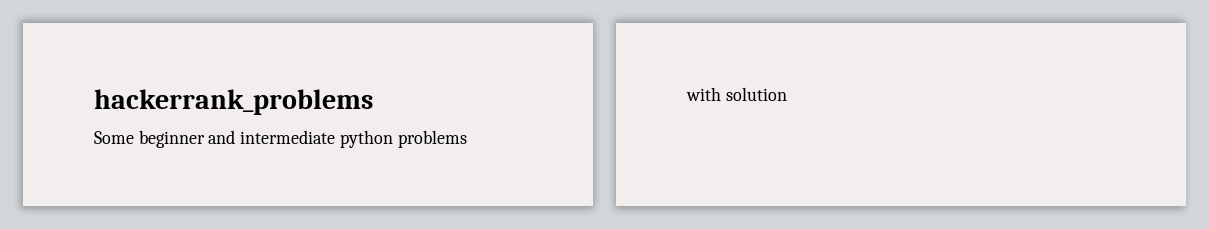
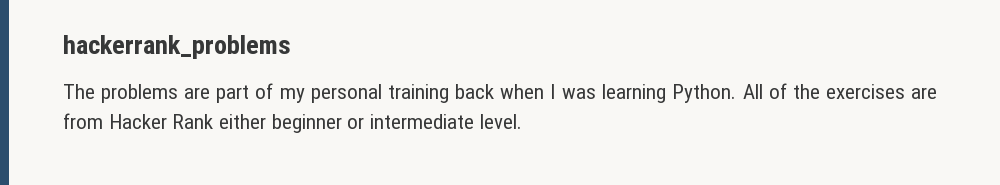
- Some beginner and intermediate python problems with solution
+ The problems are part of my personal training back when I was learning Python. All of the exercises are from Hacker Rank either beginner or intermediate level.

